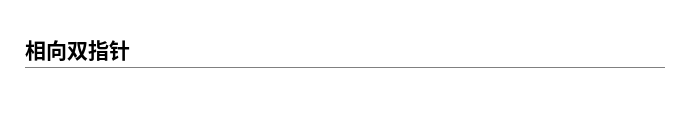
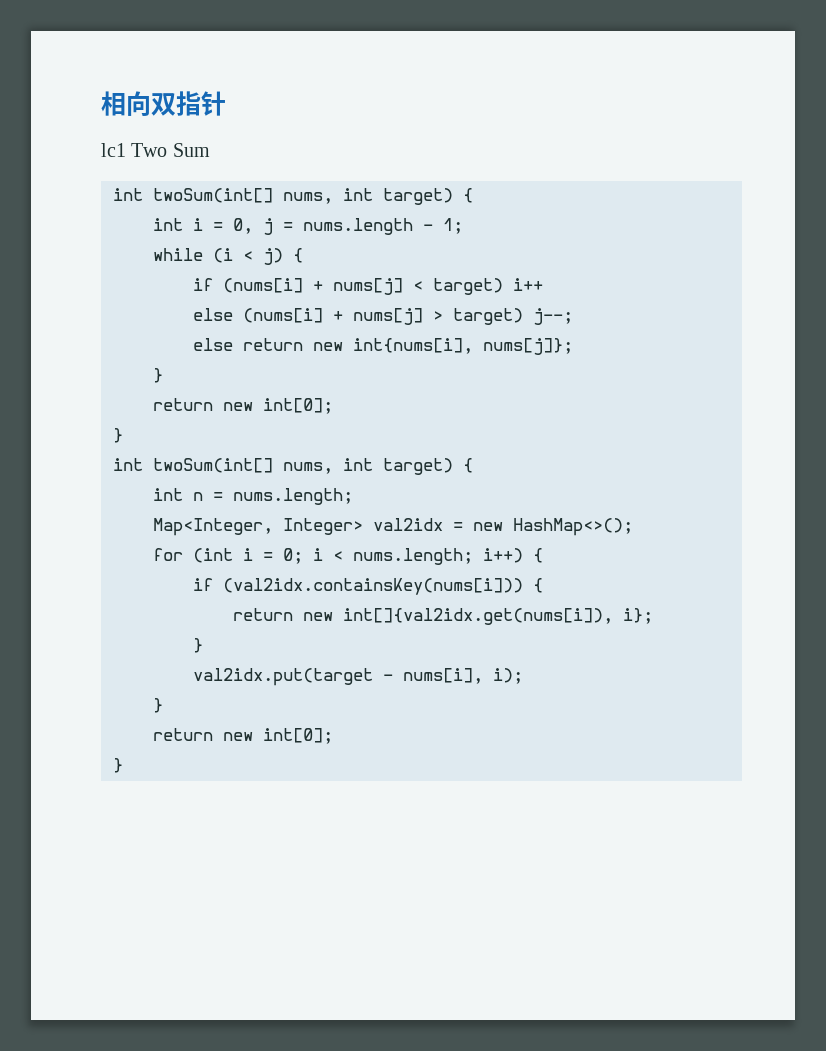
+ lc1 Two Sum
+ int twoSum(int[] nums, int target) {
+ int i = 0, j = nums.length - 1;
+ while (i < j) {
+ if (nums[i] + nums[j] < target) i++
+ else (nums[i] + nums[j] > target) j--;
+ else return new int{nums[i], nums[j]};
+ }
+ return new int[0];
+ }
+ int twoSum(int[] nums, int target) {
+ int n = nums.length;
+ Map<Integer, Integer> val2idx = new HashMap<>();
+ for (int i = 0; i < nums.length; i++) {
+ if (val2idx.containsKey(nums[i])) {
+ return new int[]{val2idx.get(nums[i]), i};
+ }
+ val2idx.put(target - nums[i], i);
+ }
+ return new int[0];
+ }

